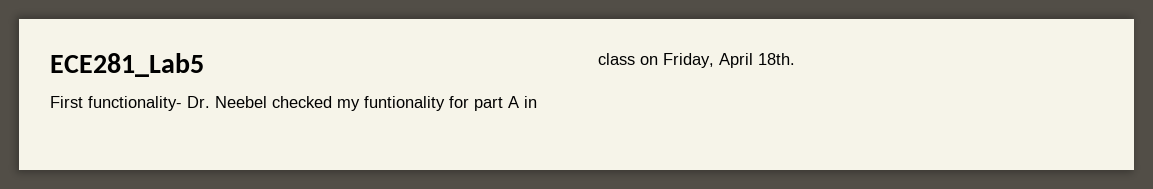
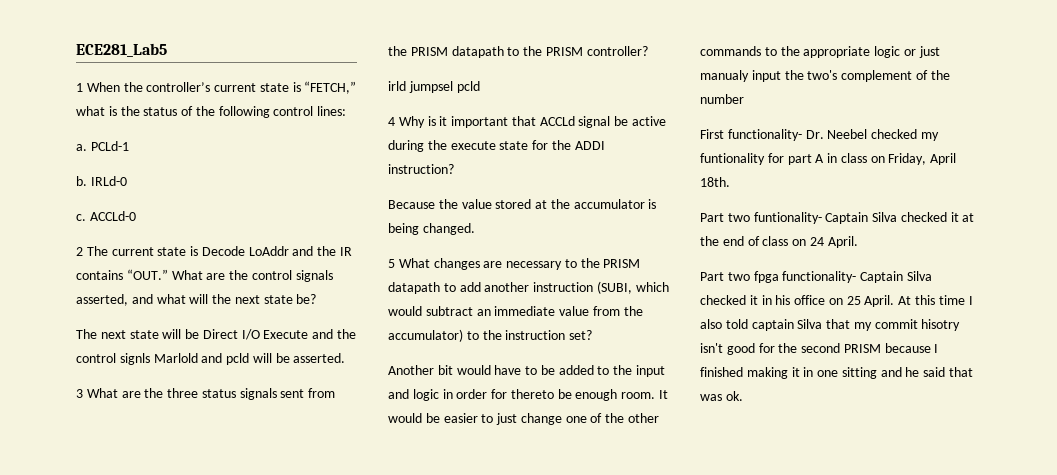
+ 1 When the controller’s current state is “FETCH,” what is the status of the following control lines:
+ a. PCLd-1
+ b. IRLd-0
+ c. ACCLd-0
+ 2 The current state is Decode LoAddr and the IR contains “OUT.” What are the control signals asserted, and what will the next state be?
+ The next state will be Direct I/O Execute and the control signls Marlold and pcld will be asserted.
+ 3 What are the three status signals sent from the PRISM datapath to the PRISM controller?
+ irld jumpsel pcld
+ 4 Why is it important that ACCLd signal be active during the execute state for the ADDI instruction?
+ Because the value stored at the accumulator is being changed.
+ 5 What changes are necessary to the PRISM datapath to add another instruction (SUBI, which would subtract an immediate value from the accumulator) to the instruction set?
+ Another bit would have to be added to the input and logic in order for thereto be enough room. It would be easier to just change one of the other commands to the appropriate logic or just manualy input the two's complement of the number
+ Part two funtionality- Captain Silva checked it at the end of class on 24 April.
+ Part two fpga functionality- Captain Silva checked it in his office on 25 April. At this time I also told captain Silva that my commit hisotry isn't good for the second PRISM because I finished making it in one sitting and he said that was ok.

